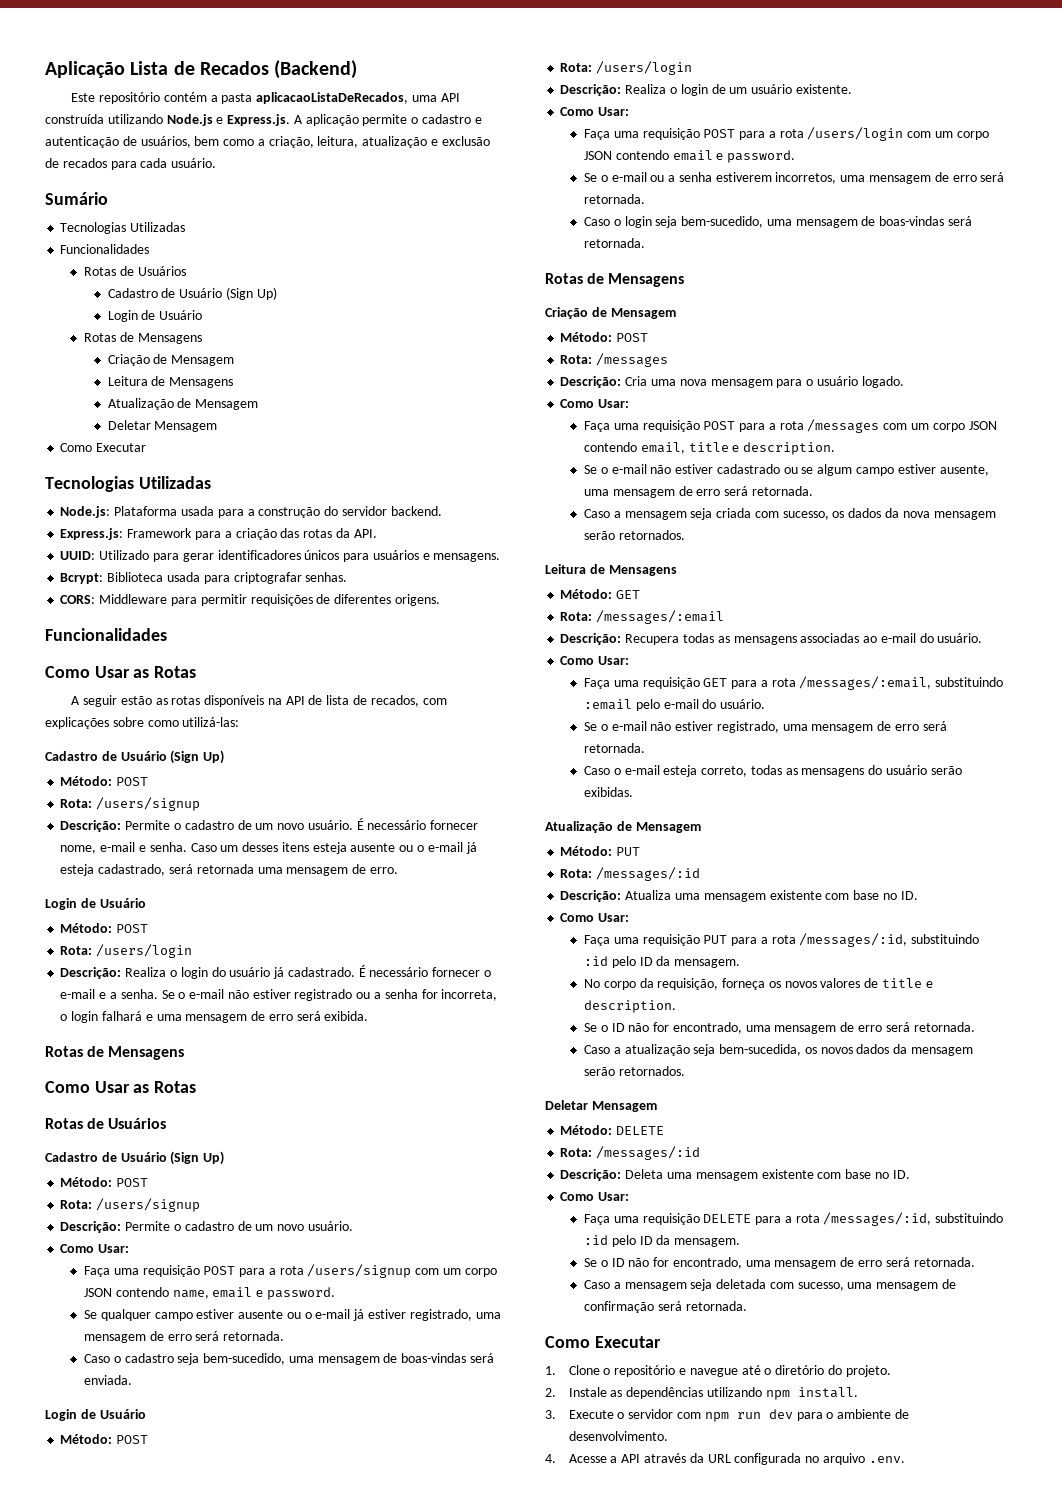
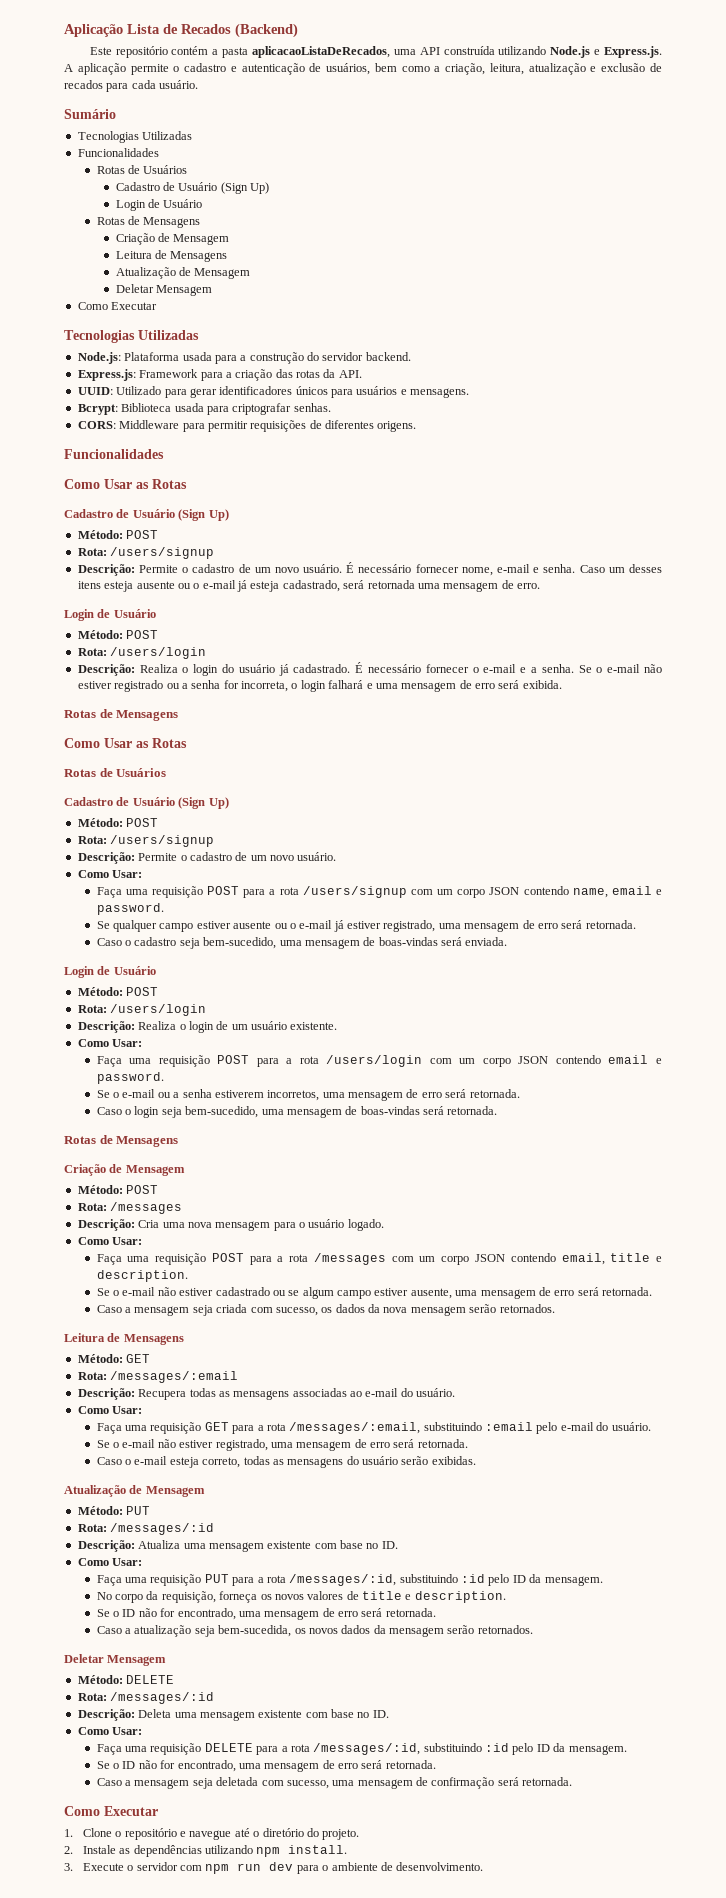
- A seguir estão as rotas disponíveis na API de lista de recados, com explicações sobre como utilizá-las:
- 4. Acesse a API através da URL configurada no arquivo .env.

